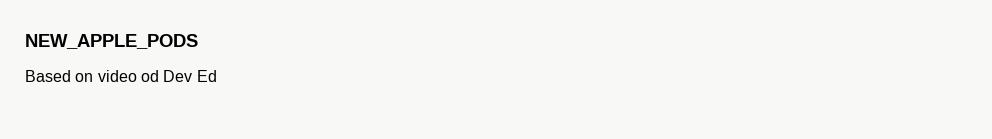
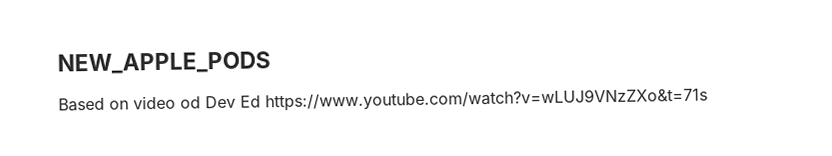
- Based on video od Dev Ed
+ Based on video od Dev Ed https://www.youtube.com/watch?v=wLUJ9VNzZXo&t=71s

